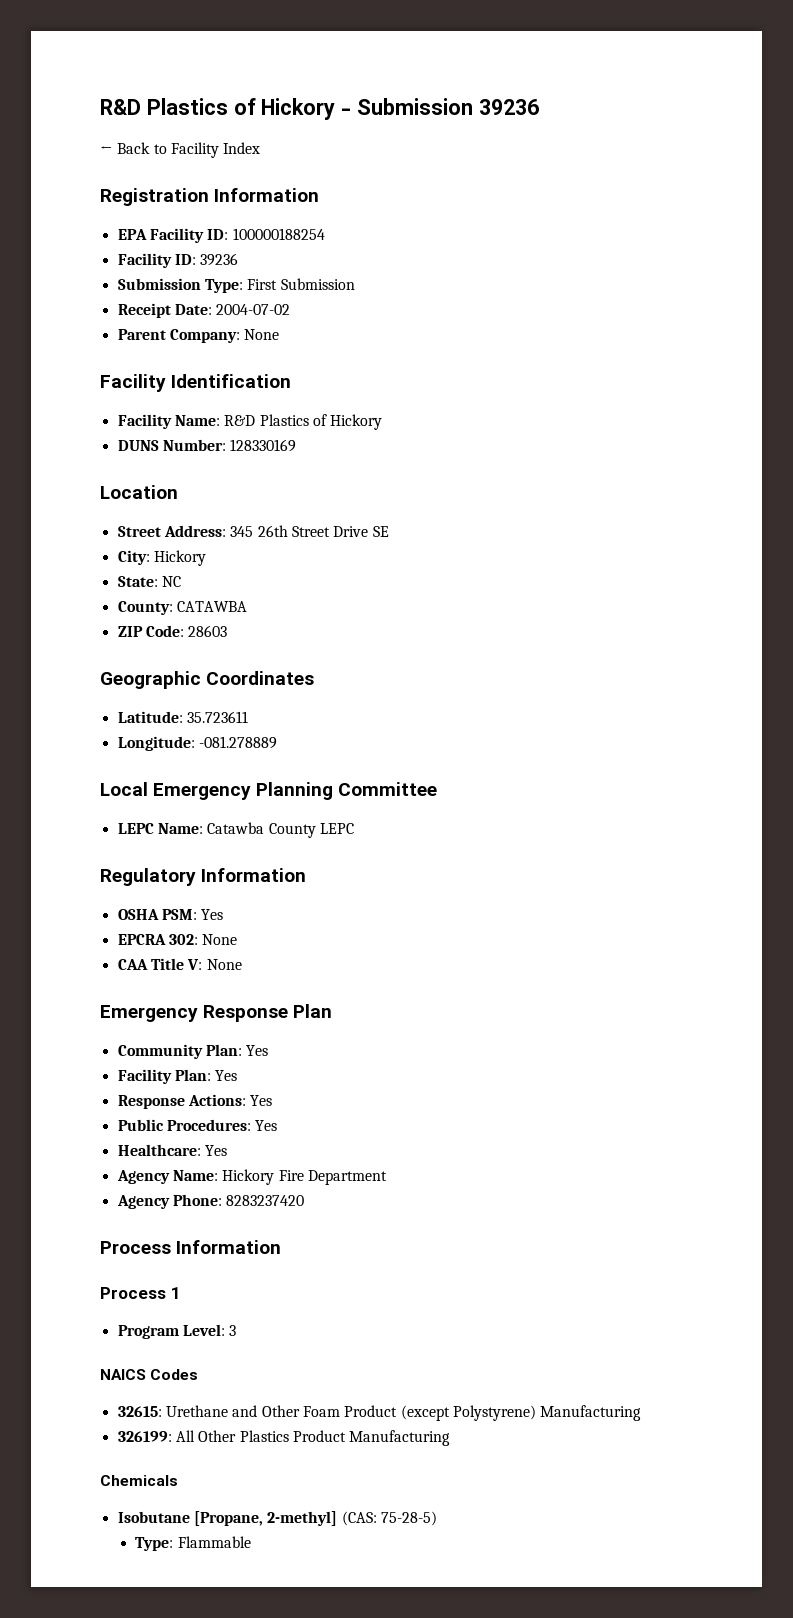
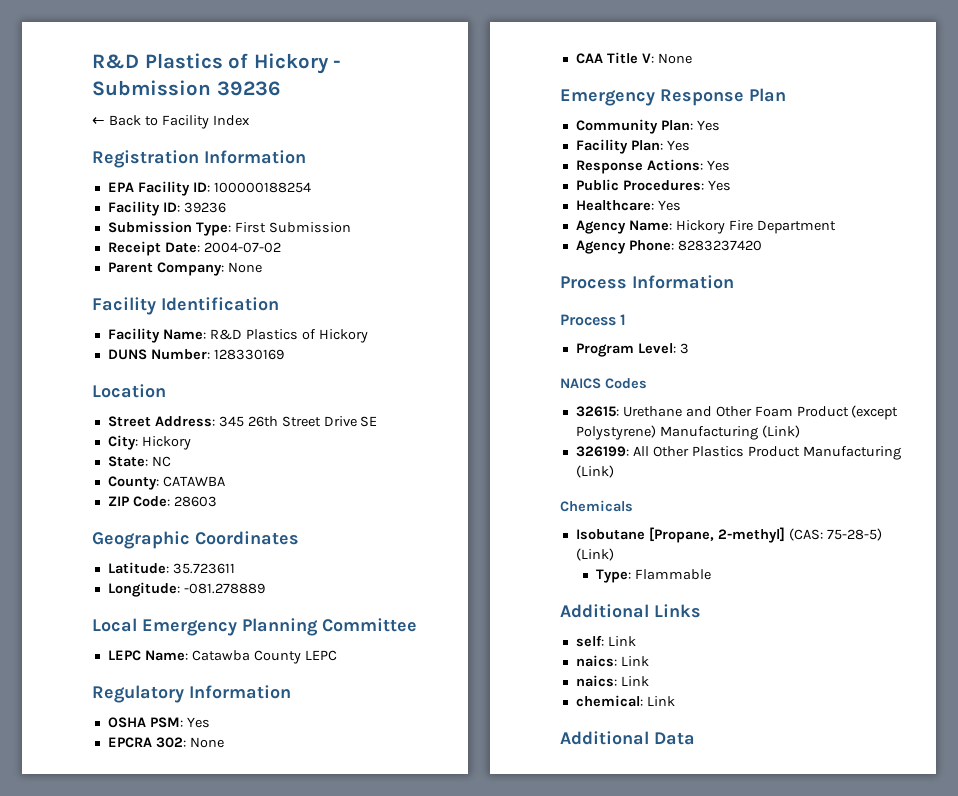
- 32615: Urethane and Other Foam Product (except Polystyrene) Manufacturing
+ 32615: Urethane and Other Foam Product (except Polystyrene) Manufacturing (Link)
- 326199: All Other Plastics Product Manufacturing
+ 326199: All Other Plastics Product Manufacturing (Link)
- Isobutane [Propane, 2-methyl] (CAS: 75-28-5)
+ Isobutane [Propane, 2-methyl] (CAS: 75-28-5) (Link)
+ Additional Links
+ self: Link
+ naics: Link
+ naics: Link
+ chemical: Link
+ Additional Data

